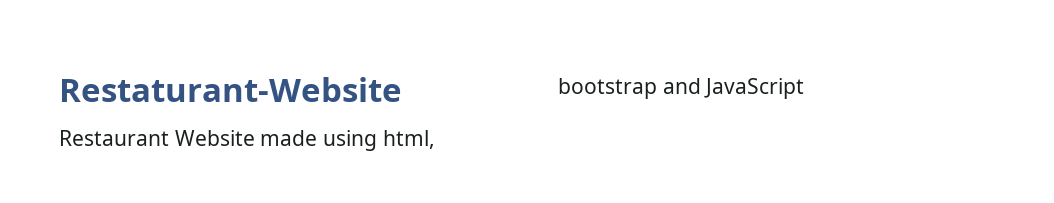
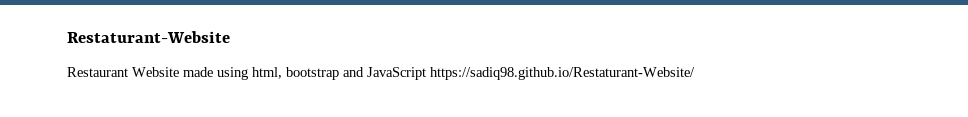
- Restaurant Website made using html, bootstrap and JavaScript
+ Restaurant Website made using html, bootstrap and JavaScript https://sadiq98.github.io/Restaturant-Website/

